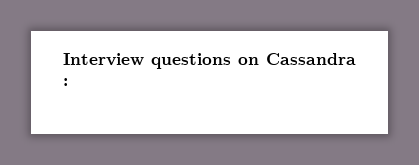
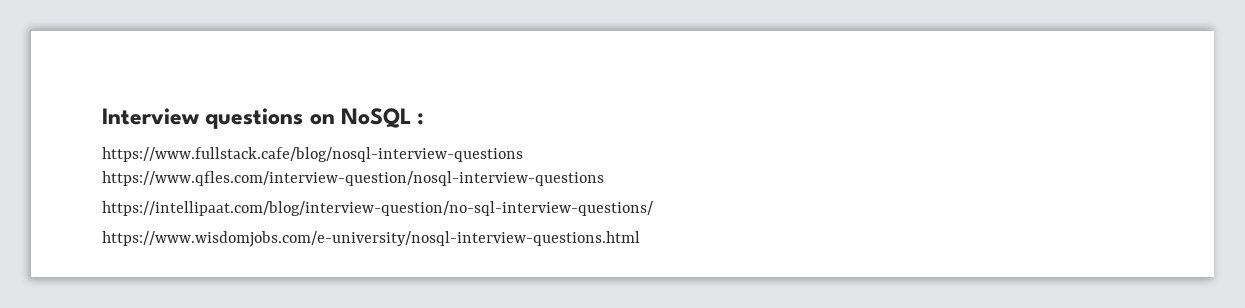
- Interview questions on Cassandra :
+ Interview questions on NoSQL :
+ https://www.fullstack.cafe/blog/nosql-interview-questions
+ https://www.qfles.com/interview-question/nosql-interview-questions
+ https://intellipaat.com/blog/interview-question/no-sql-interview-questions/
+ https://www.wisdomjobs.com/e-university/nosql-interview-questions.html

